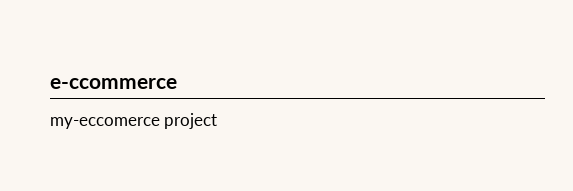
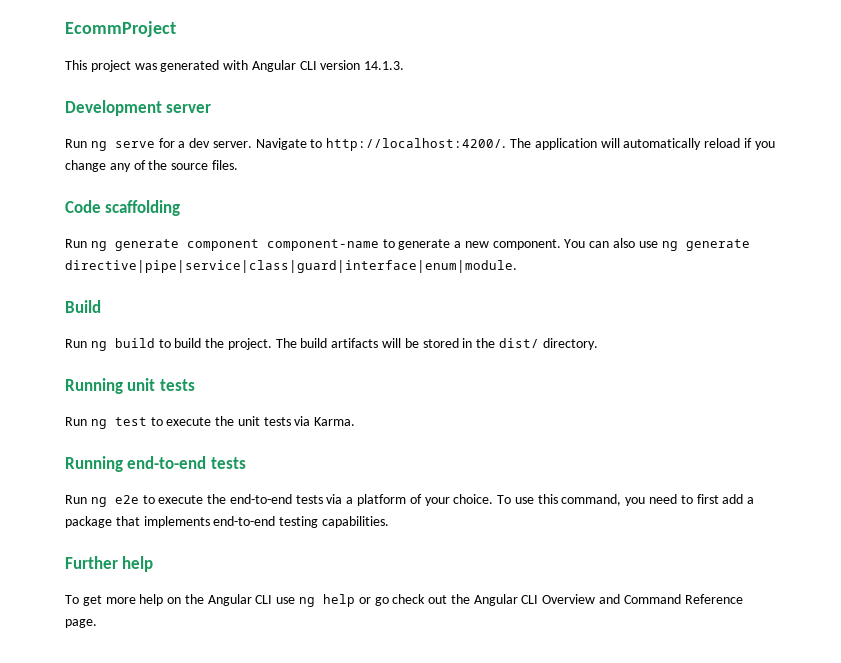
- e-ccommerce
- my-eccomerce project
+ EcommProject
+ This project was generated with Angular CLI version 14.1.3.
+ Development server
+ Run ng serve for a dev server. Navigate to http://localhost:4200/. The application will automatically reload if you change any of the source files.
+ Code scaffolding
+ Run ng generate component component-name to generate a new component. You can also use ng generate directive|pipe|service|class|guard|interface|enum|module.
+ Build
+ Run ng build to build the project. The build artifacts will be stored in the dist/ directory.
+ Running unit tests
+ Run ng test to execute the unit tests via Karma.
+ Running end-to-end tests
+ Run ng e2e to execute the end-to-end tests via a platform of your choice. To use this command, you need to first add a package that implements end-to-end testing capabilities.
+ Further help
+ To get more help on the Angular CLI use ng help or go check out the Angular CLI Overview and Command Reference page.

